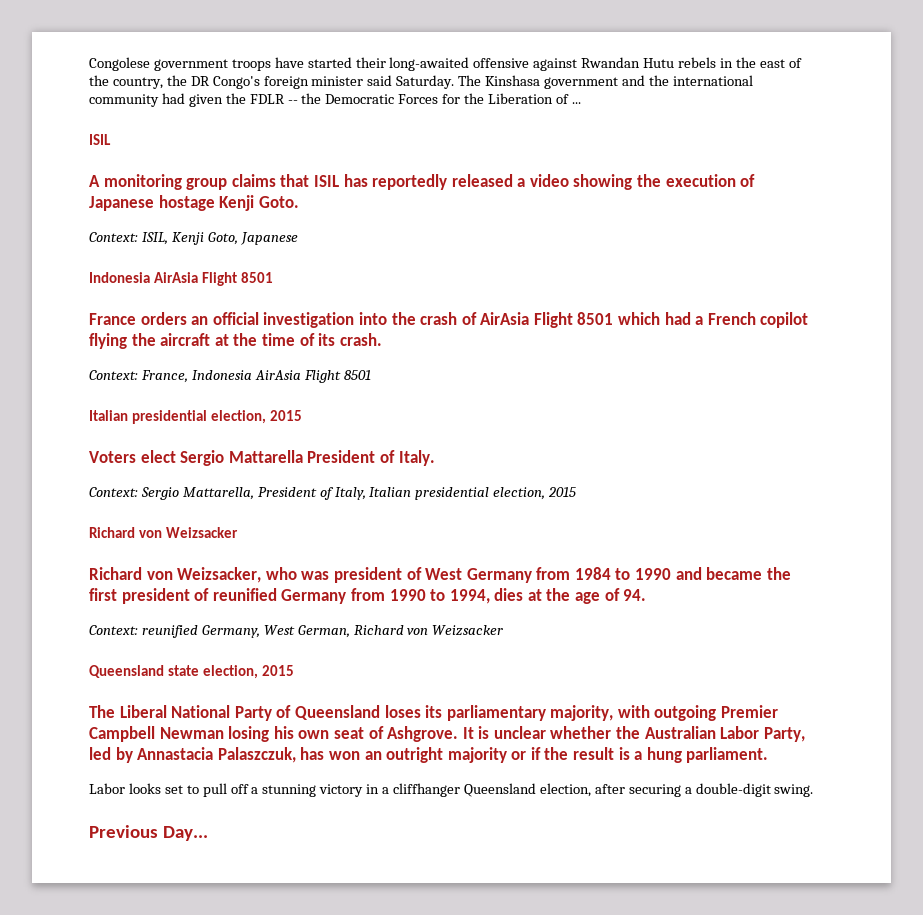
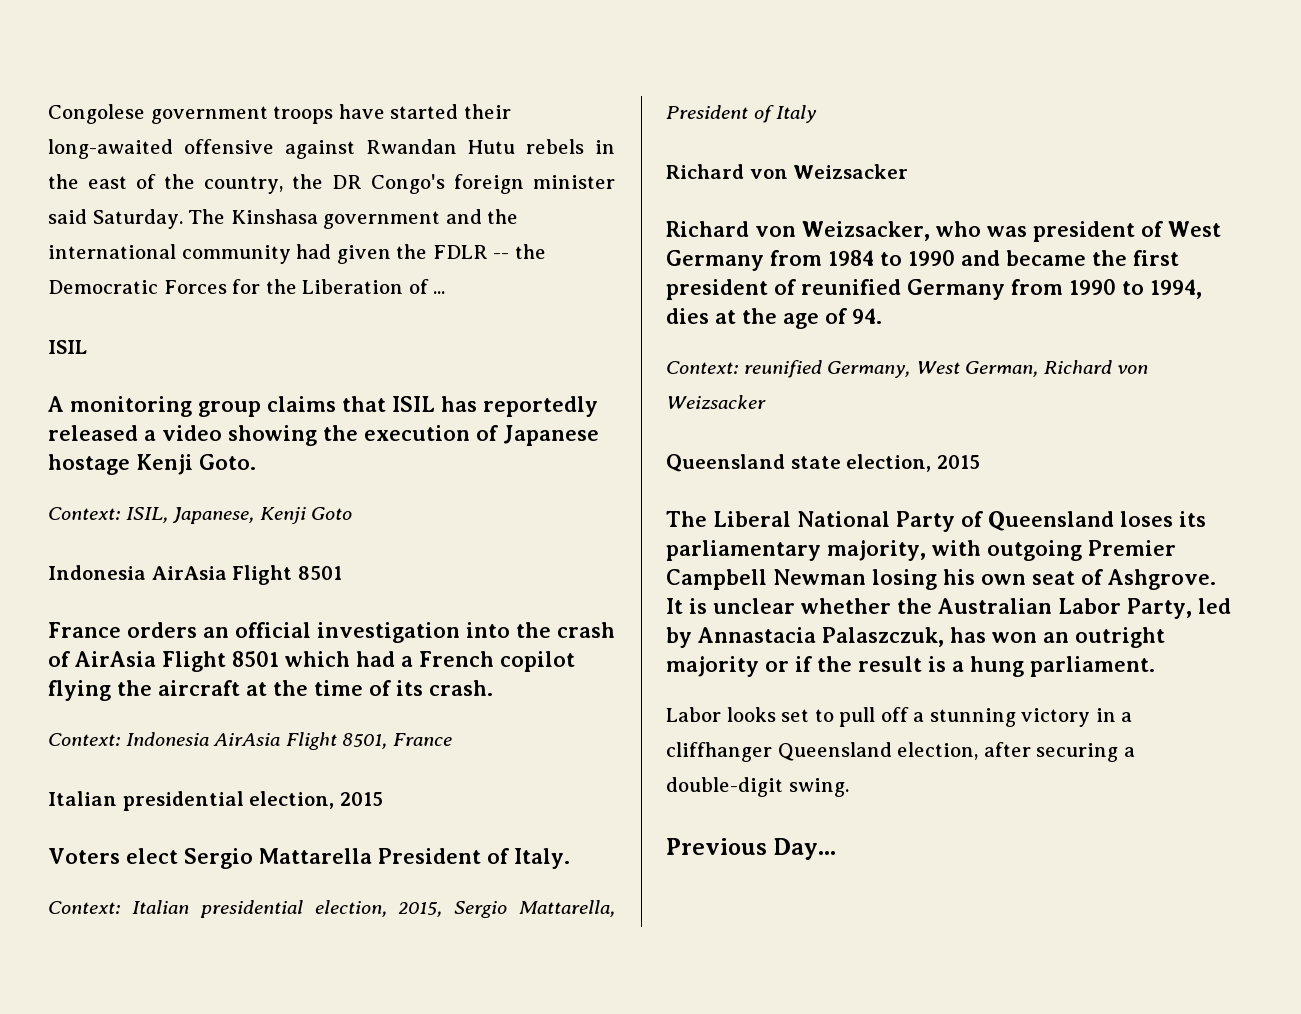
- Context: ISIL, Kenji Goto, Japanese
+ Context: ISIL, Japanese, Kenji Goto
- Context: France, Indonesia AirAsia Flight 8501
+ Context: Indonesia AirAsia Flight 8501, France
- Context: Sergio Mattarella, President of Italy, Italian presidential election, 2015
+ Context: Italian presidential election, 2015, Sergio Mattarella, President of Italy

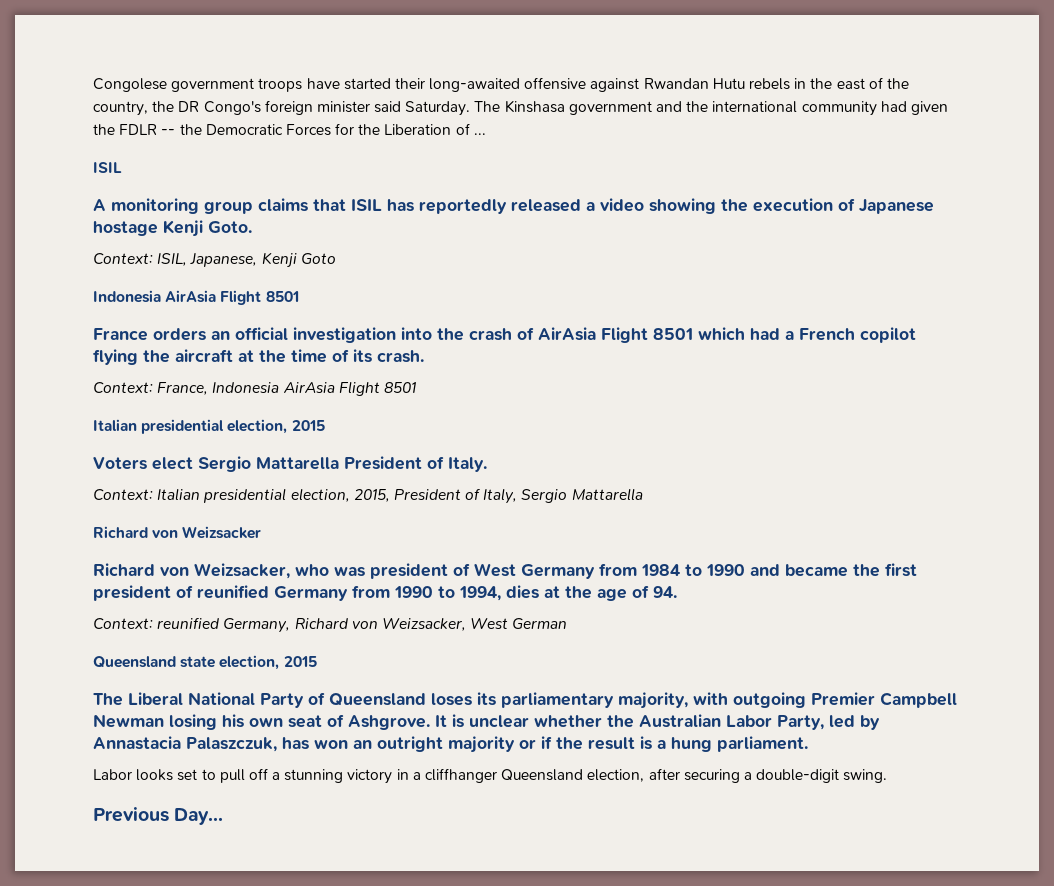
- Context: Indonesia AirAsia Flight 8501, France
+ Context: France, Indonesia AirAsia Flight 8501
- Context: Italian presidential election, 2015, Sergio Mattarella, President of Italy
+ Context: Italian presidential election, 2015, President of Italy, Sergio Mattarella
- Context: reunified Germany, West German, Richard von Weizsacker
+ Context: reunified Germany, Richard von Weizsacker, West German

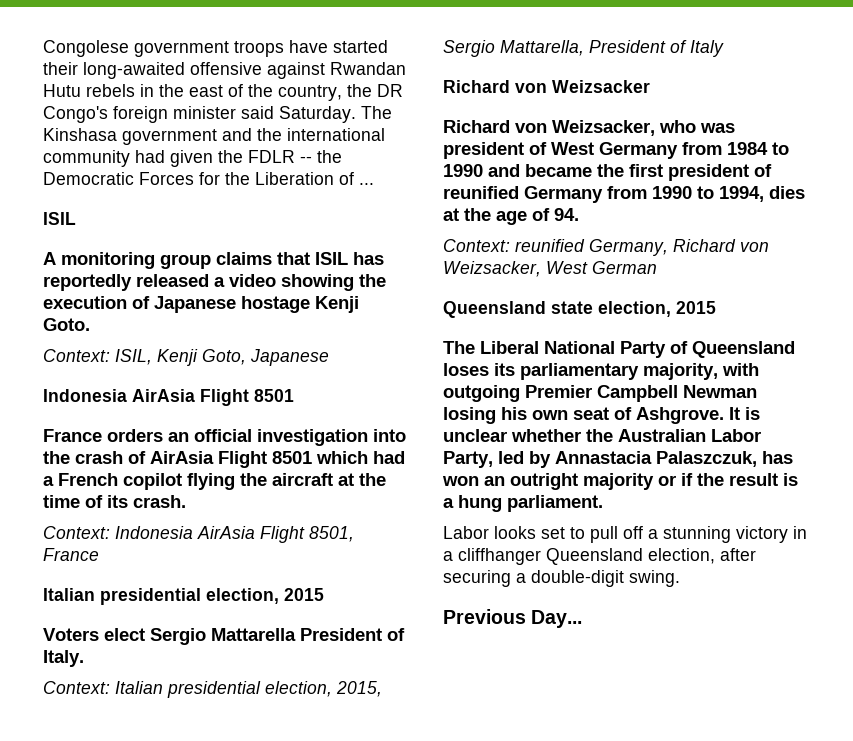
- Context: ISIL, Japanese, Kenji Goto
+ Context: ISIL, Kenji Goto, Japanese
- Context: France, Indonesia AirAsia Flight 8501
+ Context: Indonesia AirAsia Flight 8501, France
- Context: Italian presidential election, 2015, President of Italy, Sergio Mattarella
+ Context: Italian presidential election, 2015, Sergio Mattarella, President of Italy

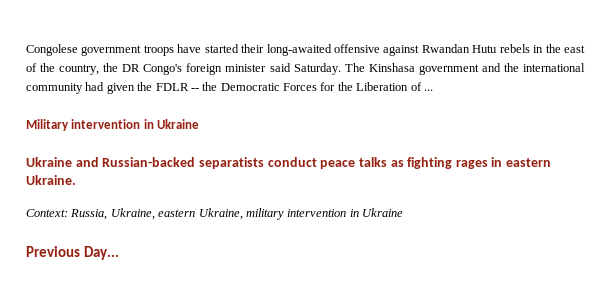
  The Kinshasa government and the international community had given the FDLR -- the Democratic Forces for the Liberation of ...
- ISIL
- A monitoring group claims that ISIL has reportedly released a video showing the execution of Japanese hostage Kenji Goto.
- Context: ISIL, Kenji Goto, Japanese
- Indonesia AirAsia Flight 8501
- France orders an official investigation into the crash of AirAsia Flight 8501 which had a French copilot flying the aircraft at the time of its crash.
- Context: Indonesia AirAsia Flight 8501, France
- Italian presidential election, 2015
- Voters elect Sergio Mattarella President of Italy.
- Context: Italian presidential election, 2015, Sergio Mattarella, President of Italy
- Richard von Weizsacker
- Richard von Weizsacker, who was president of West Germany from 1984 to 1990 and became the first president of reunified Germany from 1990 to 1994, dies at the age of 94.
- Context: reunified Germany, Richard von Weizsacker, West German
- Queensland state election, 2015
- The Liberal National Party of Queensland loses its parliamentary majority, with outgoing Premier Campbell Newman losing his own seat of Ashgrove. It is unclear whether the Australian Labor Party, led by Annastacia Palaszczuk, has won an outright majority or if the result is a hung parliament.
- Labor looks set to pull off a stunning victory in a cliffhanger Queensland election, after securing a double-digit swing.
+ Military intervention in Ukraine
+ Ukraine and Russian-backed separatists conduct peace talks as fighting rages in eastern Ukraine.
+ Context: Russia, Ukraine, eastern Ukraine, military intervention in Ukraine

